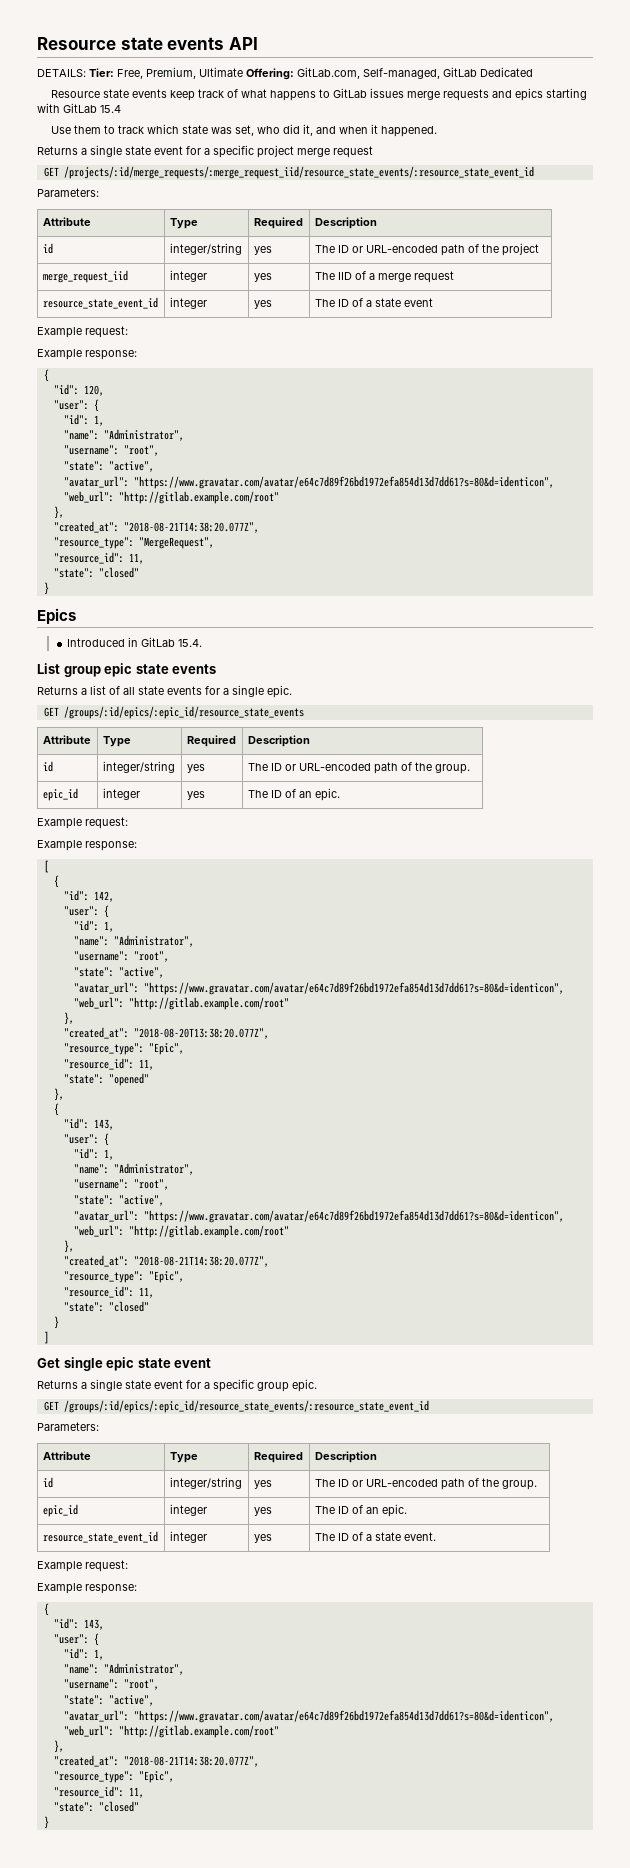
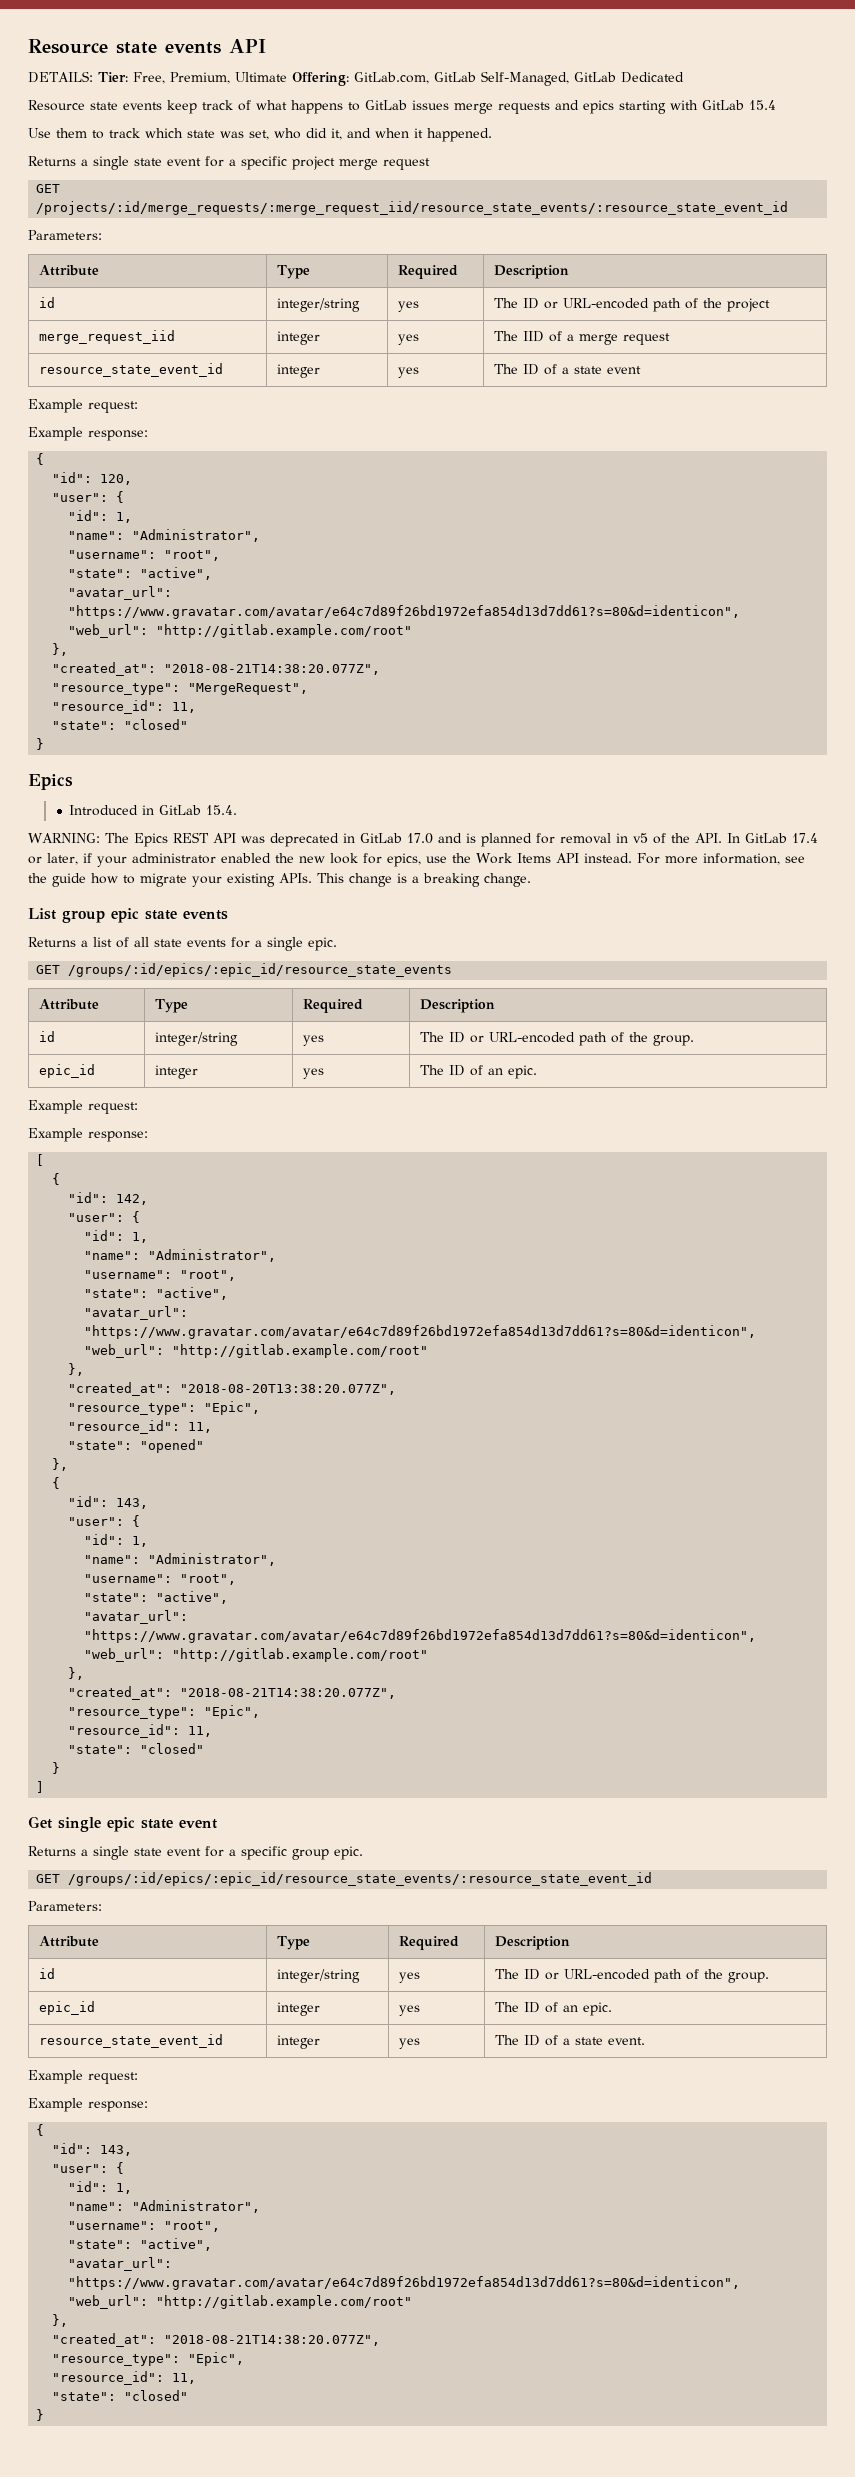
- DETAILS: Tier: Free, Premium, Ultimate Offering: GitLab.com, Self-managed, GitLab Dedicated
+ DETAILS: Tier: Free, Premium, Ultimate Offering: GitLab.com, GitLab Self-Managed, GitLab Dedicated
+ WARNING: The Epics REST API was deprecated in GitLab 17.0 and is planned for removal in v5 of the API. In GitLab 17.4 or later, if your administrator enabled the new look for epics, use the Work Items API instead. For more information, see the guide how to migrate your existing APIs. This change is a breaking change.

